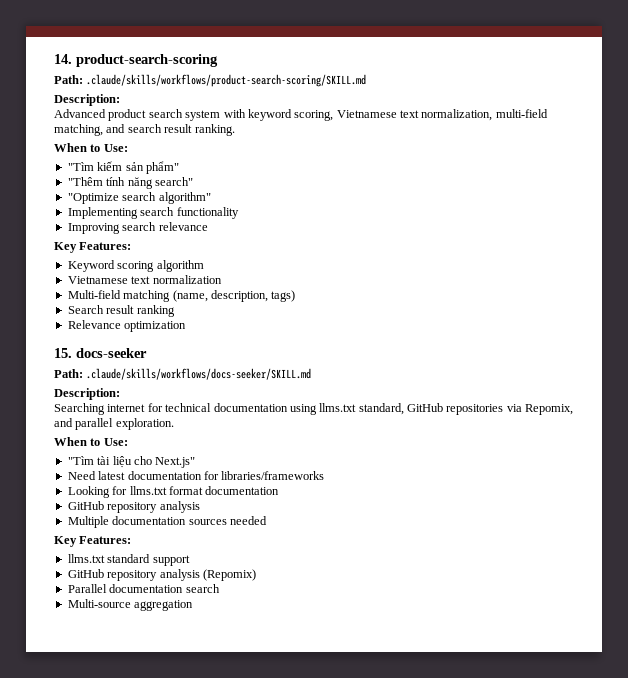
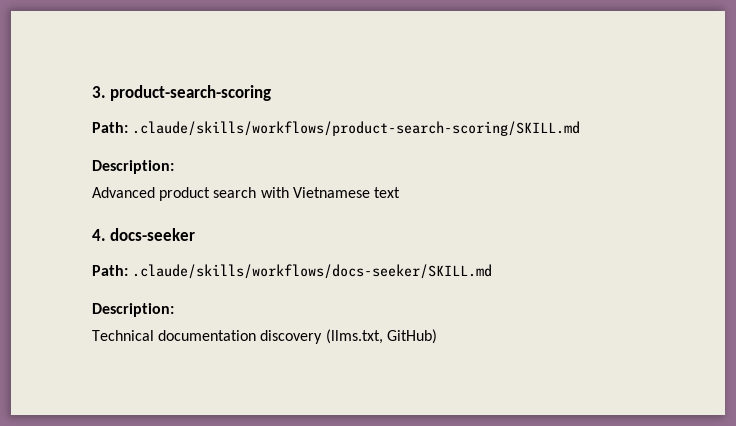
- 14. product-search-scoring
+ 3. product-search-scoring
- Advanced product search system with keyword scoring, Vietnamese text normalization, multi-field matching, and search result ranking.
- When to Use:
- "Tìm kiếm sản phẩm"
- "Thêm tính năng search"
- "Optimize search algorithm"
- Implementing search functionality
- Improving search relevance
- Key Features:
- Keyword scoring algorithm
- Vietnamese text normalization
- Multi-field matching (name, description, tags)
- Search result ranking
- Relevance optimization
- 15. docs-seeker
+ Advanced product search with Vietnamese text
+ 4. docs-seeker
  Path: .claude/skills/workflows/docs-seeker/SKILL.md
  Description:
- Searching internet for technical documentation using llms.txt standard, GitHub repositories via Repomix, and parallel exploration.
- When to Use:
- "Tìm tài liệu cho Next.js"
- Need latest documentation for libraries/frameworks
- Looking for llms.txt format documentation
- GitHub repository analysis
- Multiple documentation sources needed
- Key Features:
- llms.txt standard support
- GitHub repository analysis (Repomix)
- Parallel documentation search
- Multi-source aggregation
+ Technical documentation discovery (llms.txt, GitHub)

